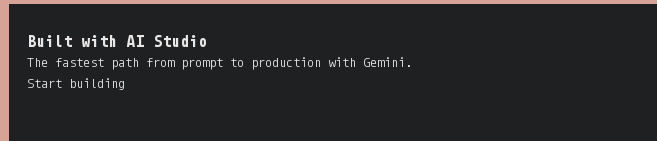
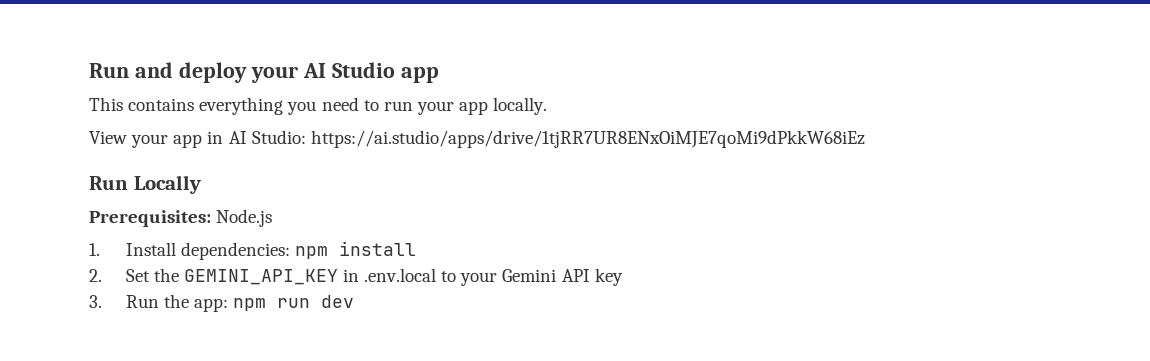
- Built with AI Studio
- The fastest path from prompt to production with Gemini.
- Start building
+ Run and deploy your AI Studio app
+ This contains everything you need to run your app locally.
+ View your app in AI Studio: https://ai.studio/apps/drive/1tjRR7UR8ENxOiMJE7qoMi9dPkkW68iEz
+ Run Locally
+ Prerequisites: Node.js
+ 1. Install dependencies: npm install
+ 2. Set the GEMINI_API_KEY in .env.local to your Gemini API key
+ 3. Run the app: npm run dev

